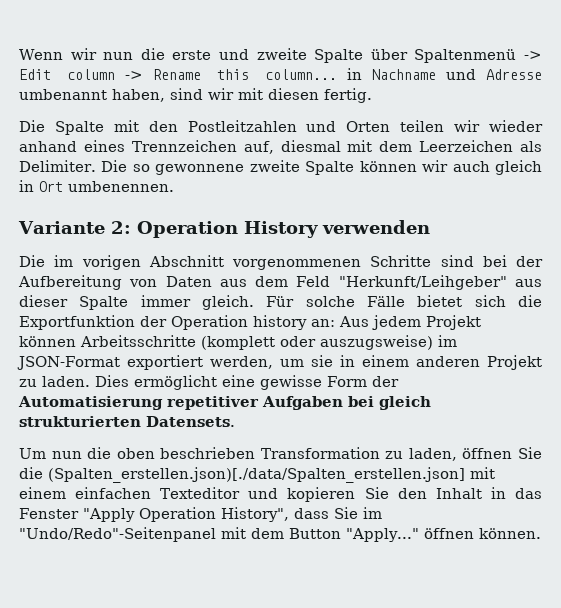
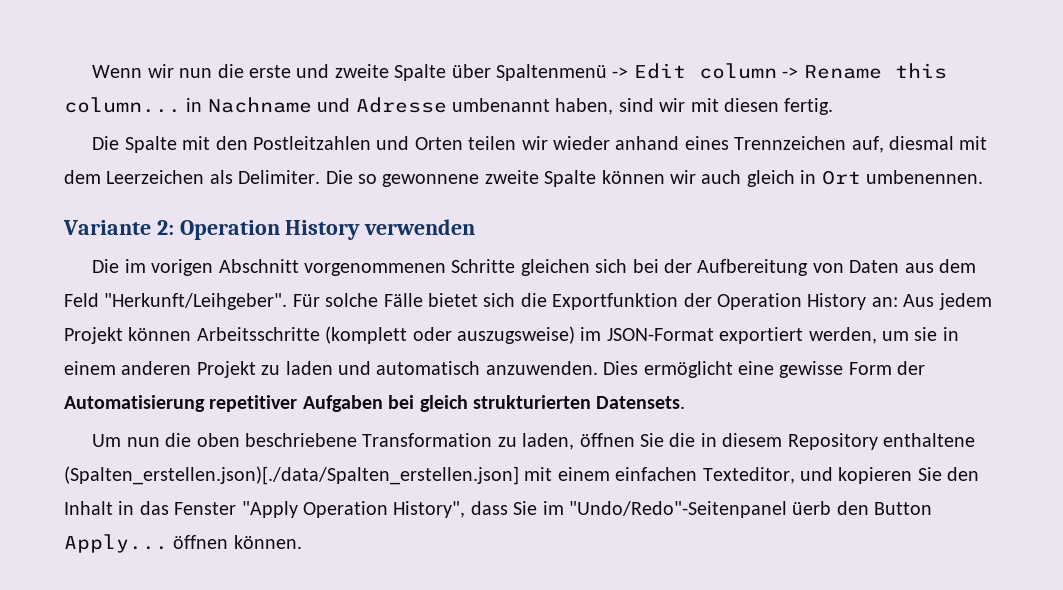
- Die im vorigen Abschnitt vorgenommenen Schritte sind bei der Aufbereitung von Daten aus dem Feld "Herkunft/Leihgeber" aus dieser Spalte immer gleich.
+ Die im vorigen Abschnitt vorgenommenen Schritte gleichen sich bei der Aufbereitung von Daten aus dem Feld "Herkunft/Leihgeber".
- Für solche Fälle bietet sich die Exportfunktion der Operation history an: Aus jedem Projekt können Arbeitsschritte (komplett oder auszugsweise) im JSON-Format exportiert werden, um sie in einem anderen Projekt zu laden.
+ Für solche Fälle bietet sich die Exportfunktion der Operation History an: Aus jedem Projekt können Arbeitsschritte (komplett oder auszugsweise) im JSON-Format exportiert werden, um sie in einem anderen Projekt zu laden und automatisch anzuwenden.
- Um nun die oben beschrieben Transformation zu laden, öffnen Sie die (Spalten_erstellen.json)[./data/Spalten_erstellen.json] mit einem einfachen Texteditor und kopieren Sie den Inhalt in das Fenster "Apply Operation History", dass Sie im "Undo/Redo"-Seitenpanel mit dem Button "Apply..." öffnen können.
+ Um nun die oben beschriebene Transformation zu laden, öffnen Sie die in diesem Repository enthaltene (Spalten_erstellen.json)[./data/Spalten_erstellen.json] mit einem einfachen Texteditor, und kopieren Sie den Inhalt in das Fenster "Apply Operation History", dass Sie im "Undo/Redo"-Seitenpanel üerb den Button Apply... öffnen können.

